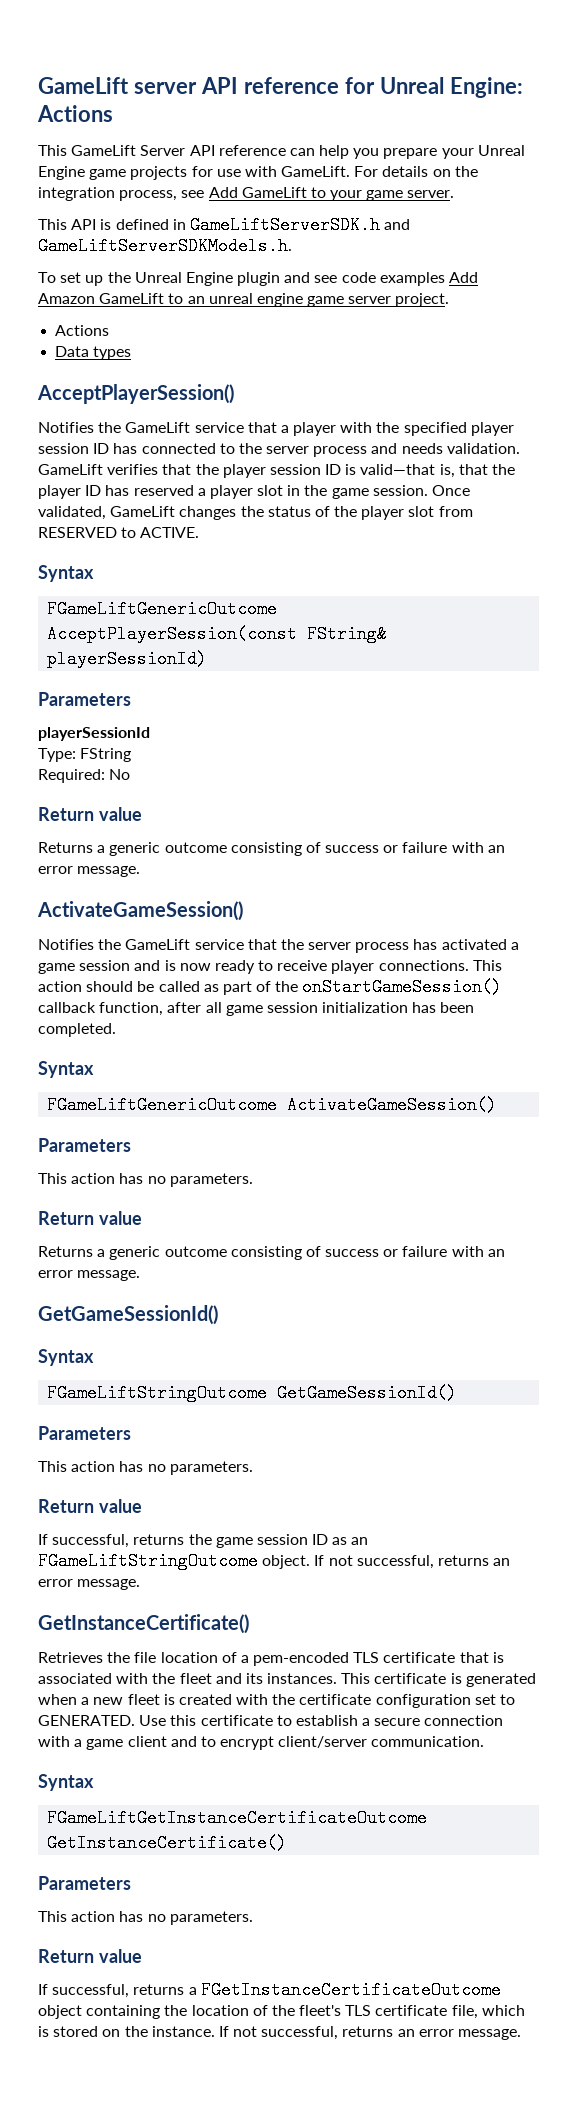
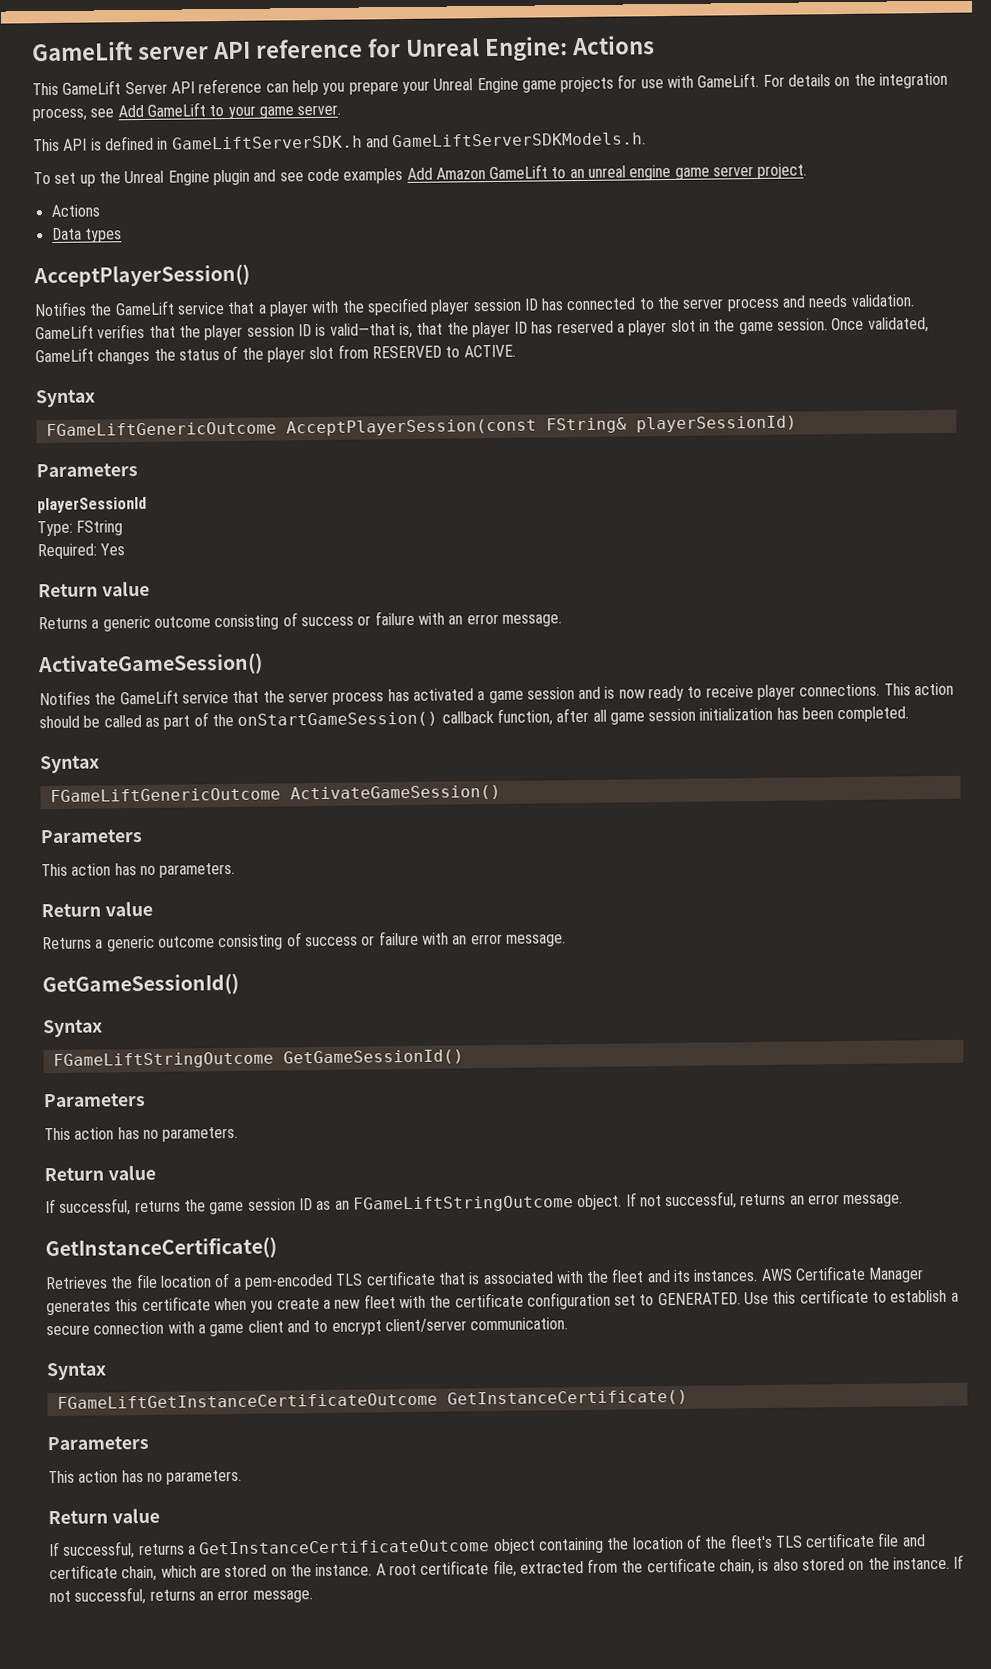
- Required: No
+ Required: Yes
- This certificate is generated when a new fleet is created with the certificate configuration set to GENERATED.
+ AWS Certificate Manager generates this certificate when you create a new fleet with the certificate configuration set to GENERATED.
- If successful, returns a FGetInstanceCertificateOutcome object containing the location of the fleet's TLS certificate file, which is stored on the instance.
+ If successful, returns a GetInstanceCertificateOutcome object containing the location of the fleet's TLS certificate file and certificate chain, which are stored on the instance. A root certificate file, extracted from the certificate chain, is also stored on the instance.

